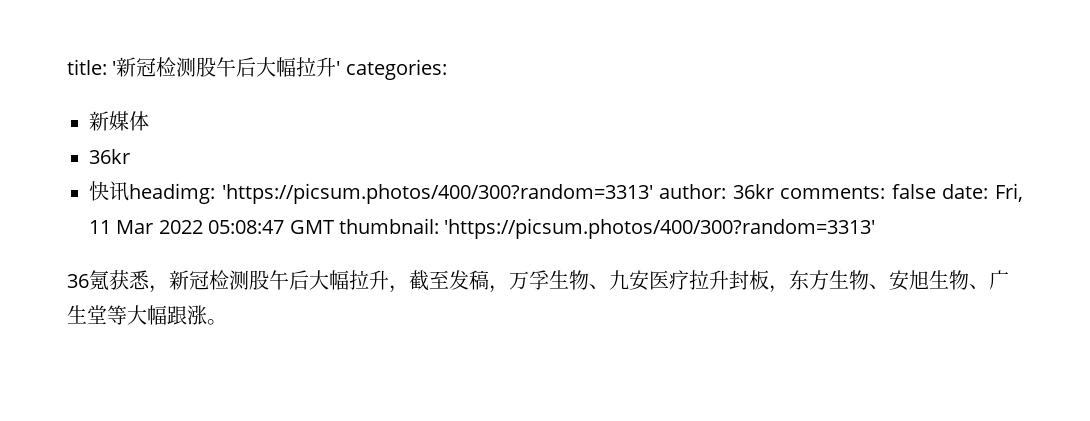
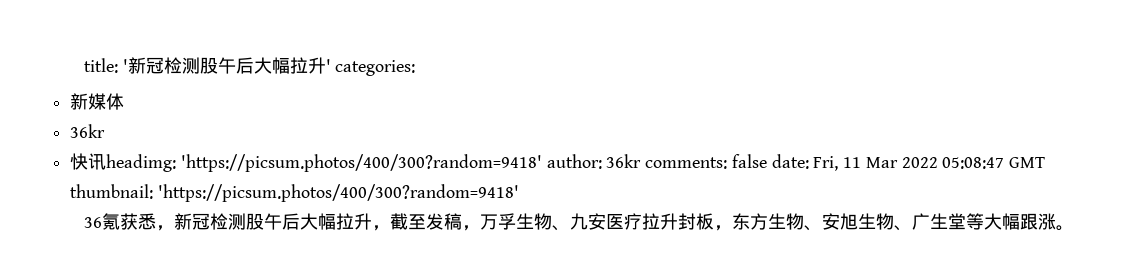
- 快讯headimg: 'https://picsum.photos/400/300?random=3313' author: 36kr comments: false date: Fri, 11 Mar 2022 05:08:47 GMT thumbnail: 'https://picsum.photos/400/300?random=3313'
+ 快讯headimg: 'https://picsum.photos/400/300?random=9418' author: 36kr comments: false date: Fri, 11 Mar 2022 05:08:47 GMT thumbnail: 'https://picsum.photos/400/300?random=9418'

